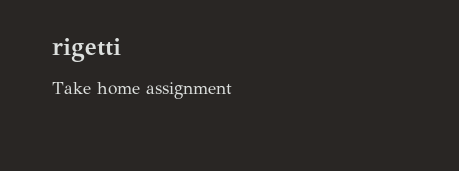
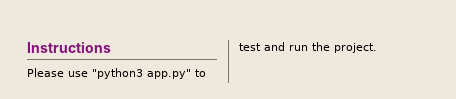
- rigetti
- Take home assignment
+ Instructions
+ Please use "python3 app.py" to test and run the project.

